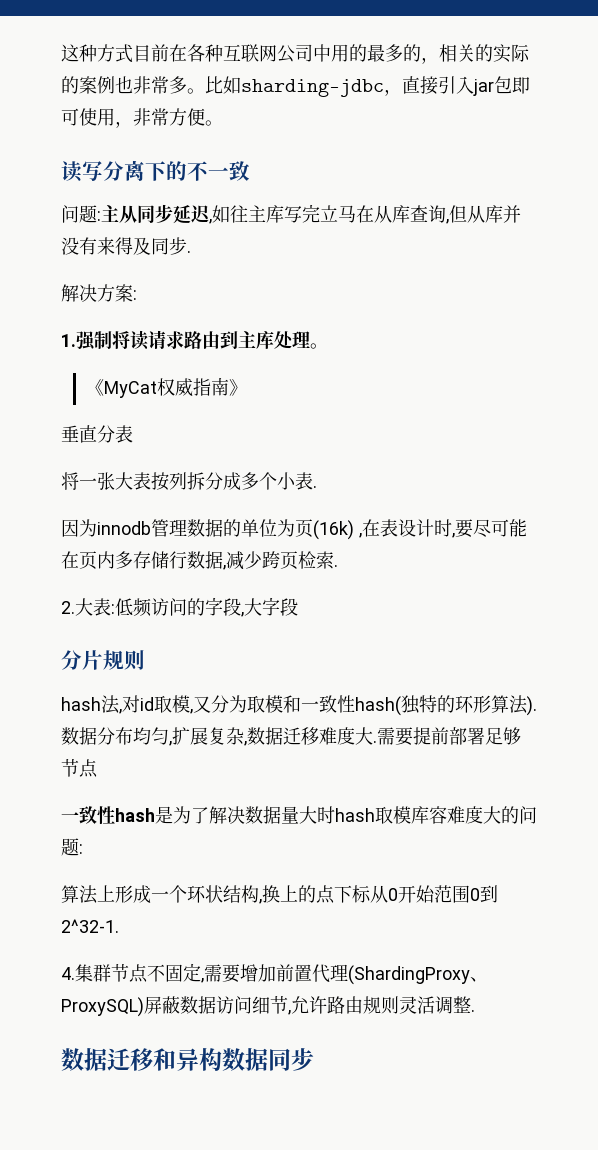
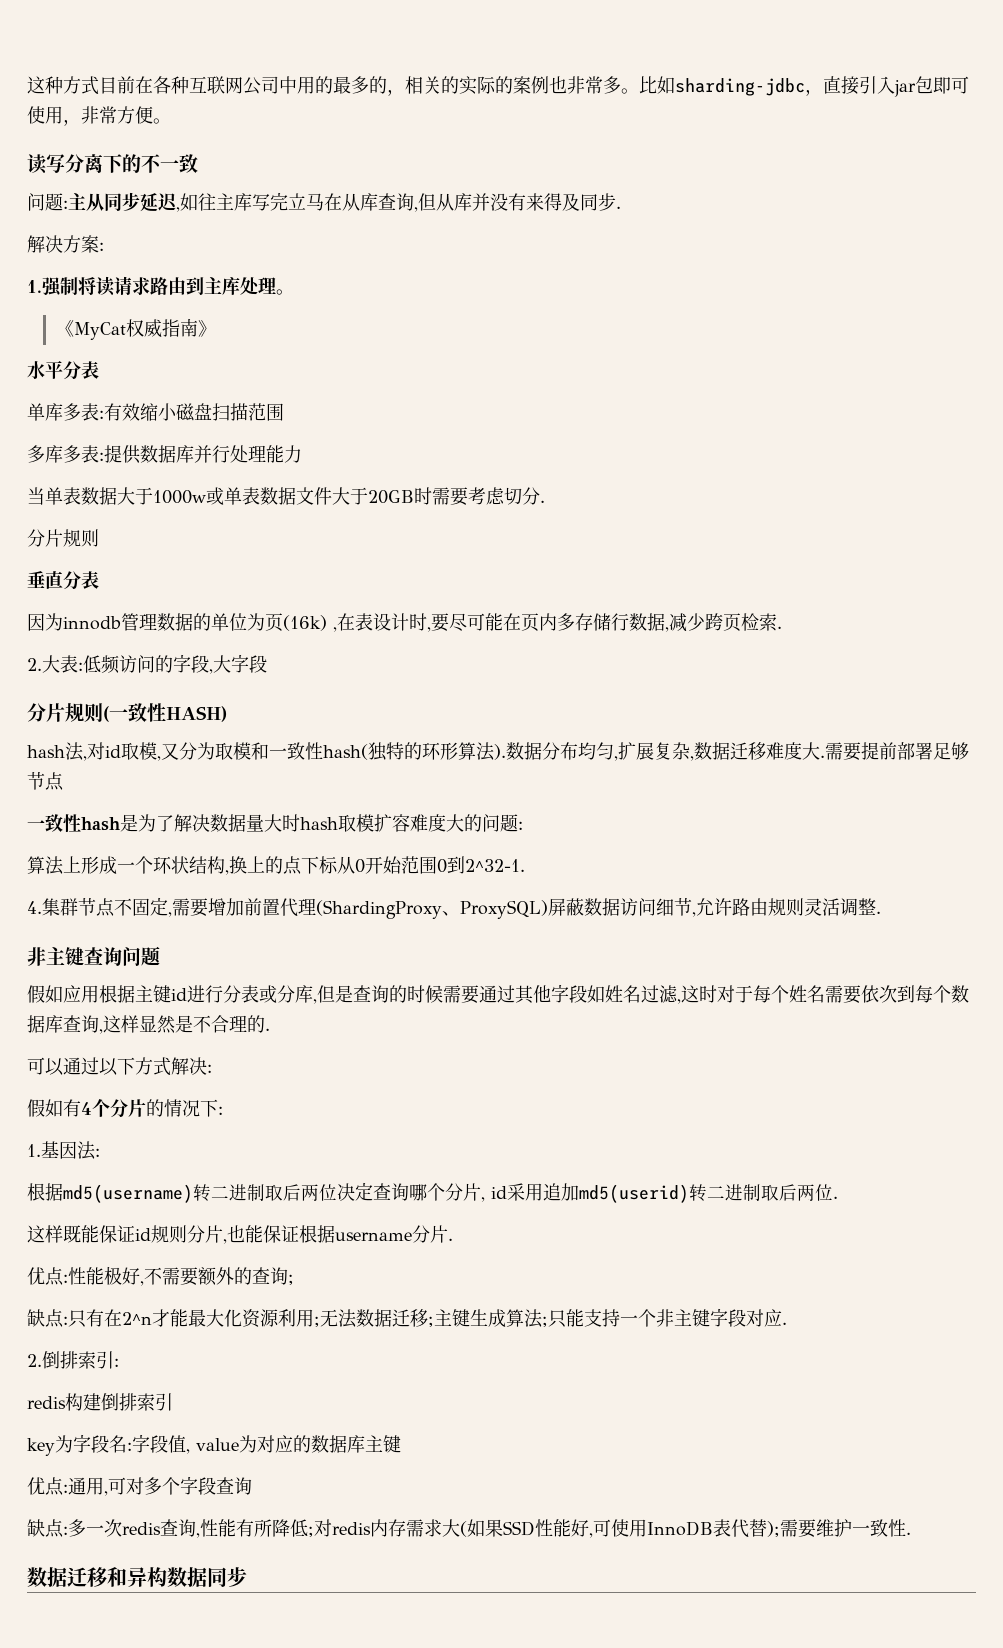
+ 水平分表
+ 单库多表:有效缩小磁盘扫描范围
+ 多库多表:提供数据库并行处理能力
+ 当单表数据大于1000w或单表数据文件大于20GB时需要考虑切分.
+ 分片规则
  垂直分表
- 将一张大表按列拆分成多个小表.
- 分片规则
+ 分片规则(一致性HASH)
- 一致性hash是为了解决数据量大时hash取模库容难度大的问题:
+ 一致性hash是为了解决数据量大时hash取模扩容难度大的问题:
+ 非主键查询问题
+ 假如应用根据主键id进行分表或分库,但是查询的时候需要通过其他字段如姓名过滤,这时对于每个姓名需要依次到每个数据库查询,这样显然是不合理的.
+ 可以通过以下方式解决:
+ 假如有4个分片的情况下:
+ 1.基因法:
+ 根据md5(username)转二进制取后两位决定查询哪个分片, id采用追加md5(userid)转二进制取后两位.
+ 这样既能保证id规则分片,也能保证根据username分片.
+ 优点:性能极好,不需要额外的查询;
+ 缺点:只有在2^n才能最大化资源利用;无法数据迁移;主键生成算法;只能支持一个非主键字段对应.
+ 2.倒排索引:
+ redis构建倒排索引
+ key为字段名:字段值, value为对应的数据库主键
+ 优点:通用,可对多个字段查询
+ 缺点:多一次redis查询,性能有所降低;对redis内存需求大(如果SSD性能好,可使用InnoDB表代替);需要维护一致性.

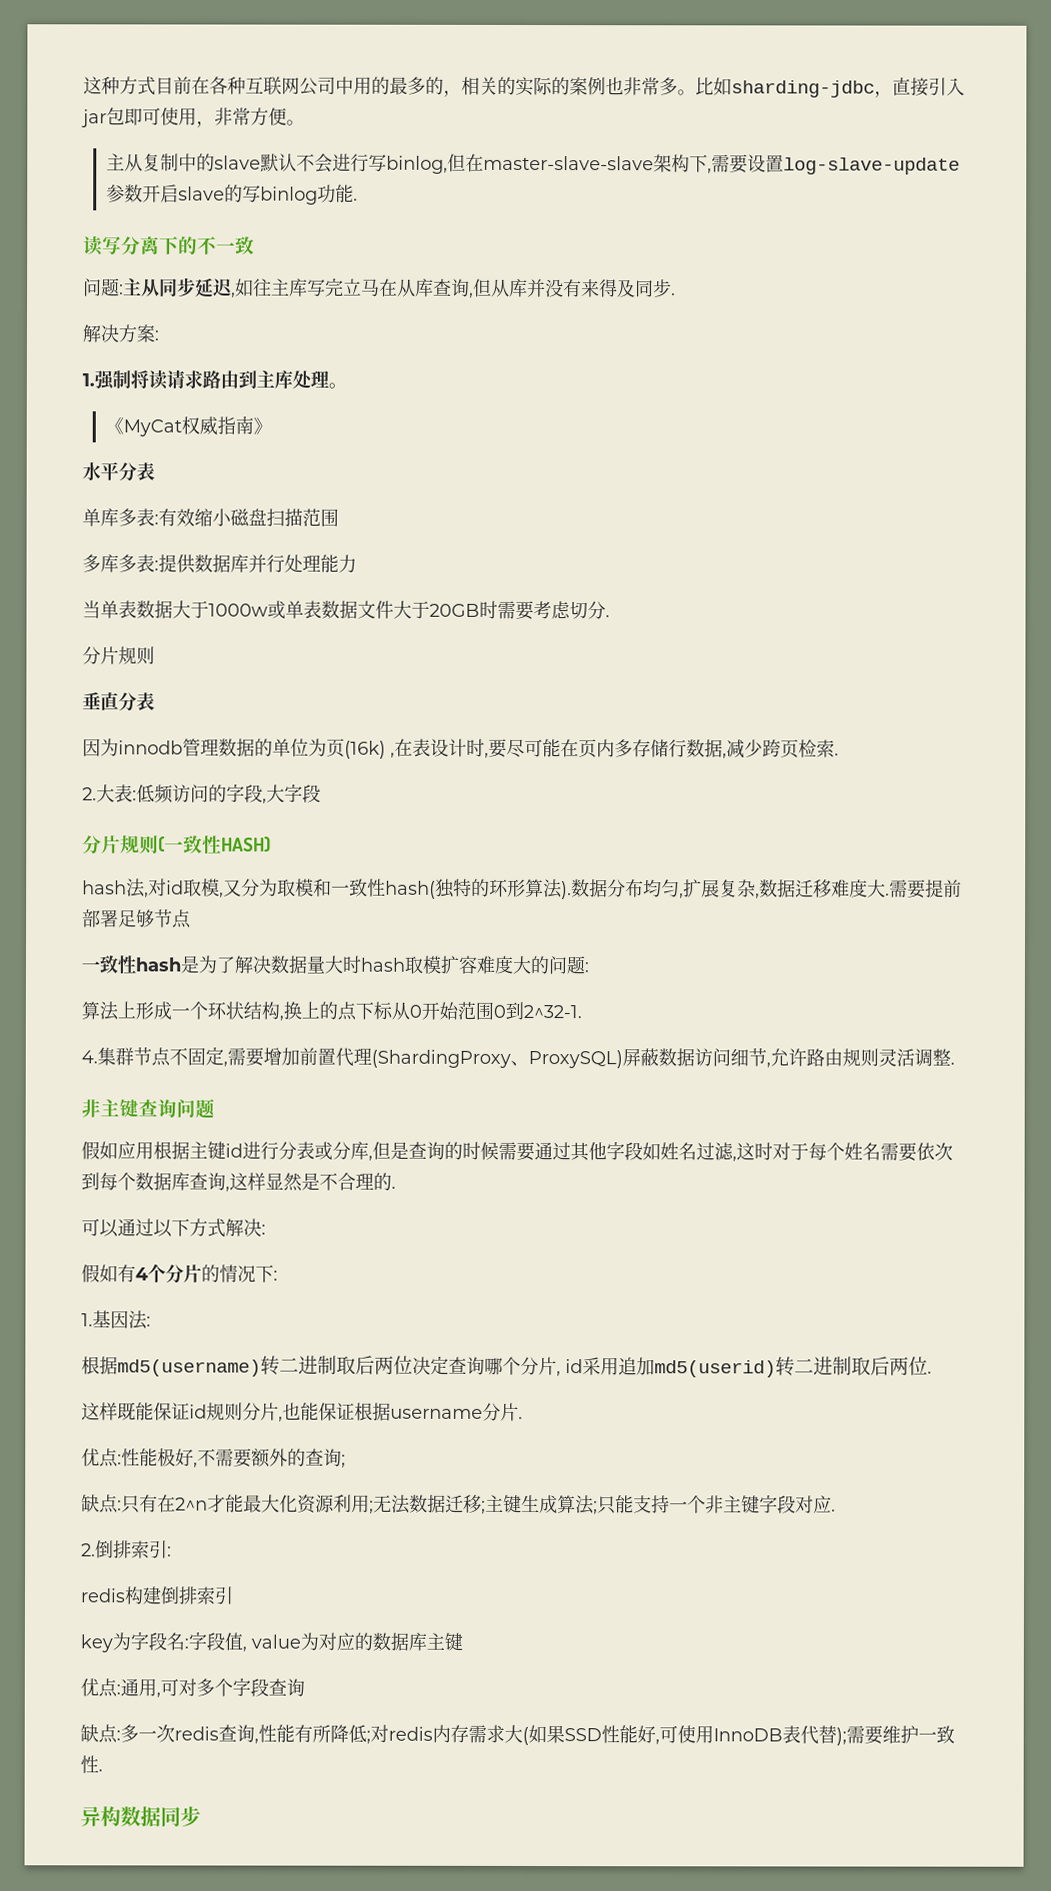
+ 主从复制中的slave默认不会进行写binlog,但在master-slave-slave架构下,需要设置log-slave-update参数开启slave的写binlog功能.
- 数据迁移和异构数据同步
+ 异构数据同步

